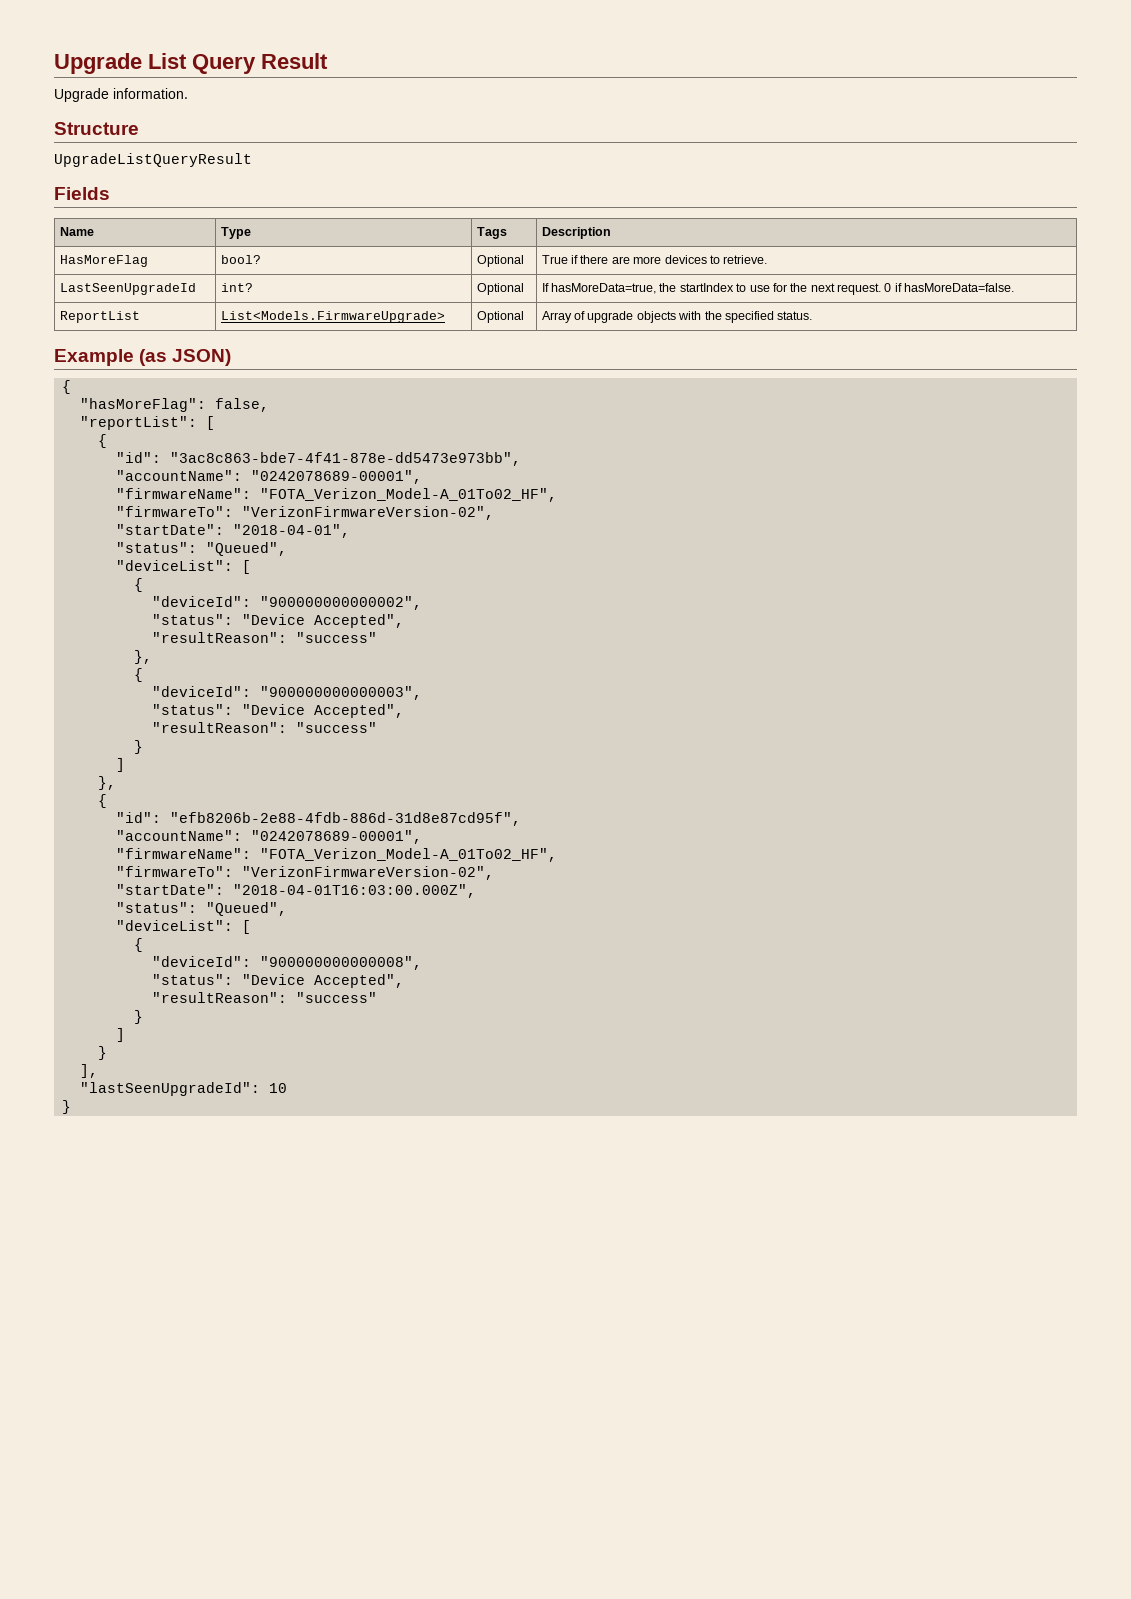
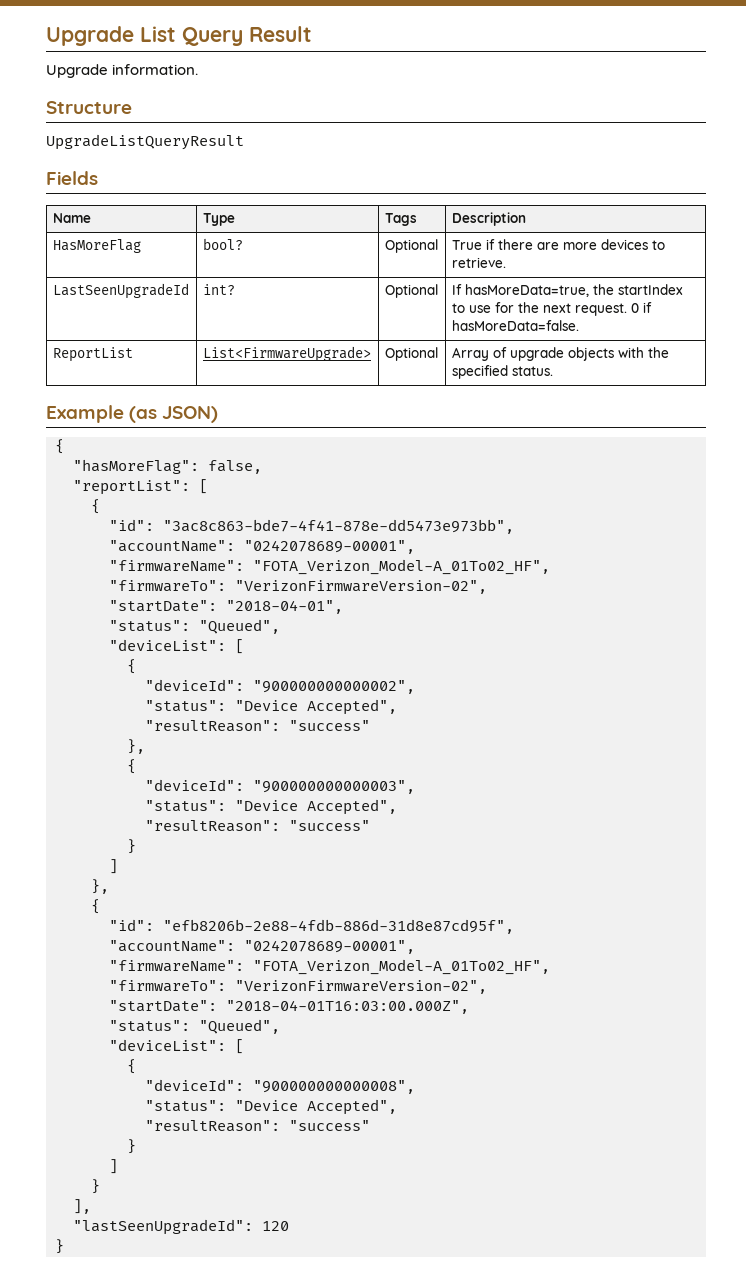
- ReportList | List<Models.FirmwareUpgrade> | Optional | Array of upgrade objects with the specified status.
+ ReportList | List<FirmwareUpgrade> | Optional | Array of upgrade objects with the specified status.
- "lastSeenUpgradeId": 10
+ "lastSeenUpgradeId": 120

